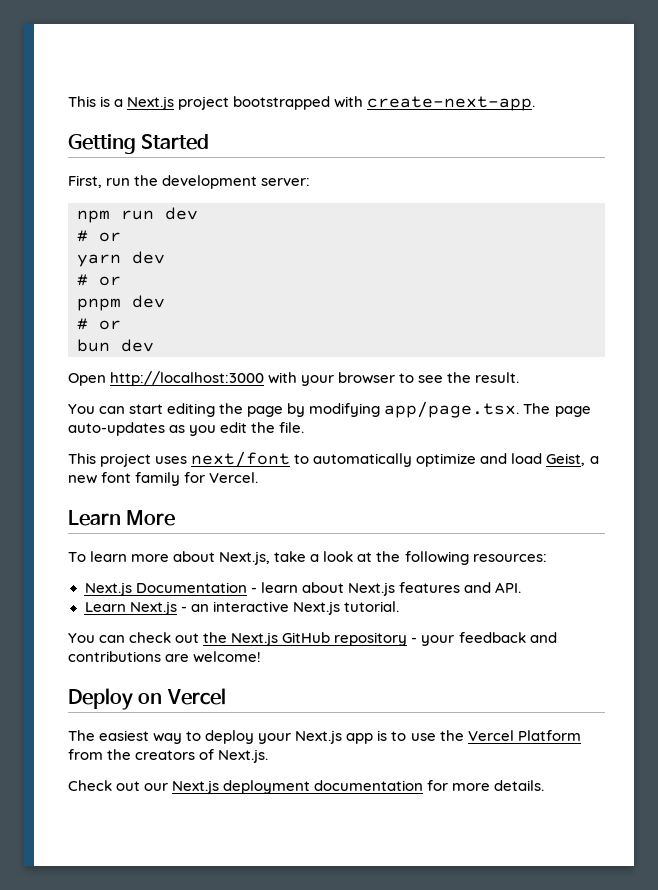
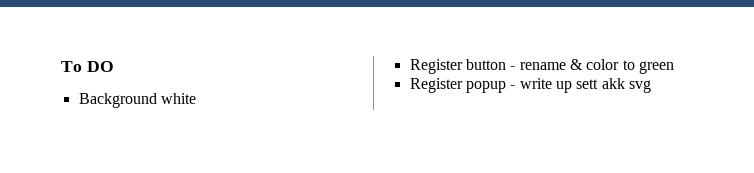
- This is a Next.js project bootstrapped with create-next-app.
- Getting Started
- First, run the development server:
- npm run dev
- # or
- yarn dev
- # or
- pnpm dev
- # or
- bun dev
- Open http://localhost:3000 with your browser to see the result.
- You can start editing the page by modifying app/page.tsx. The page auto-updates as you edit the file.
- This project uses next/font to automatically optimize and load Geist, a new font family for Vercel.
- Learn More
- To learn more about Next.js, take a look at the following resources:
- Next.js Documentation - learn about Next.js features and API.
- Learn Next.js - an interactive Next.js tutorial.
- You can check out the Next.js GitHub repository - your feedback and contributions are welcome!
- Deploy on Vercel
- The easiest way to deploy your Next.js app is to use the Vercel Platform from the creators of Next.js.
- Check out our Next.js deployment documentation for more details.
+ To DO
+ Background white
+ Register button - rename & color to green
+ Register popup - write up sett akk svg

